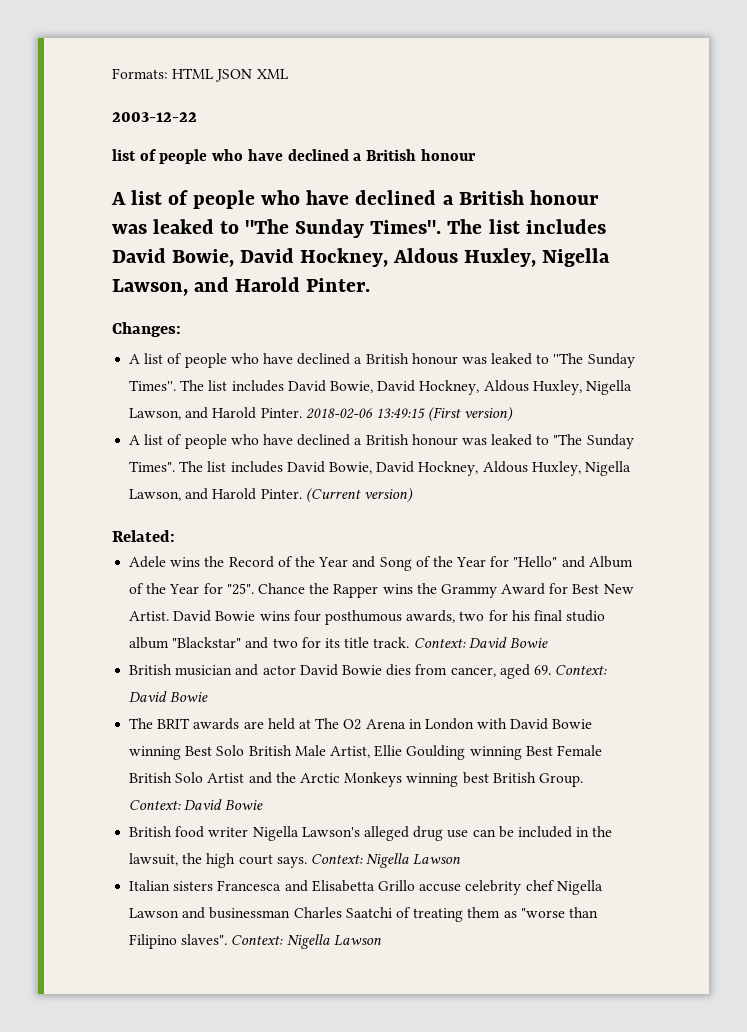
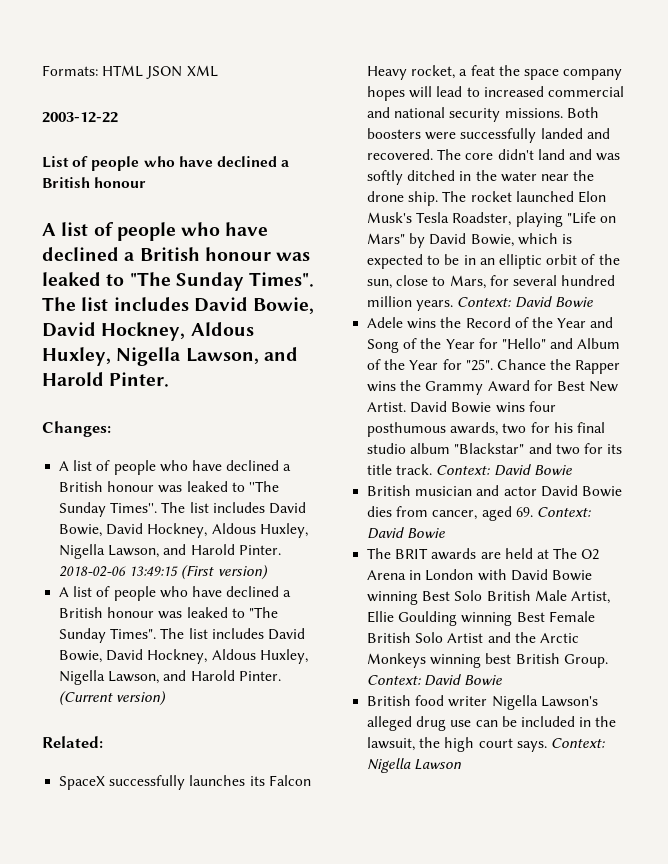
  2003-12-22
- list of people who have declined a British honour
+ List of people who have declined a British honour
+ SpaceX successfully launches its Falcon Heavy rocket, a feat the space company hopes will lead to increased commercial and national security missions. Both boosters were successfully landed and recovered. The core didn't land and was softly ditched in the water near the drone ship. The rocket launched Elon Musk's Tesla Roadster, playing "Life on Mars" by David Bowie, which is expected to be in an elliptic orbit of the sun, close to Mars, for several hundred million years. Context: David Bowie
- Italian sisters Francesca and Elisabetta Grillo accuse celebrity chef Nigella Lawson and businessman Charles Saatchi of treating them as "worse than Filipino slaves". Context: Nigella Lawson

